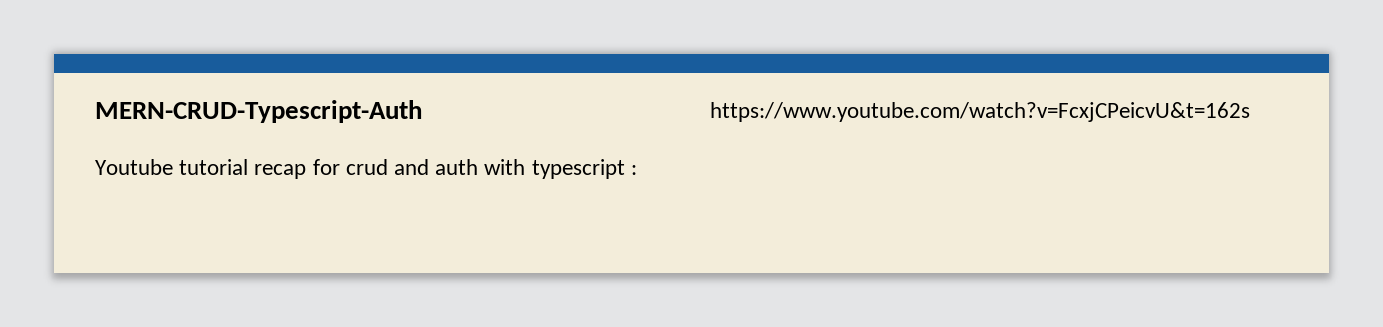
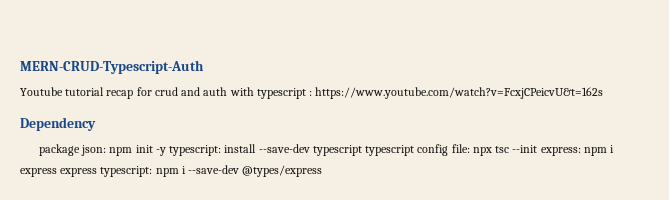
+ Dependency
+ package json: npm init -y typescript: install --save-dev typescript typescript config file: npx tsc --init express: npm i express express typescript: npm i --save-dev @types/express

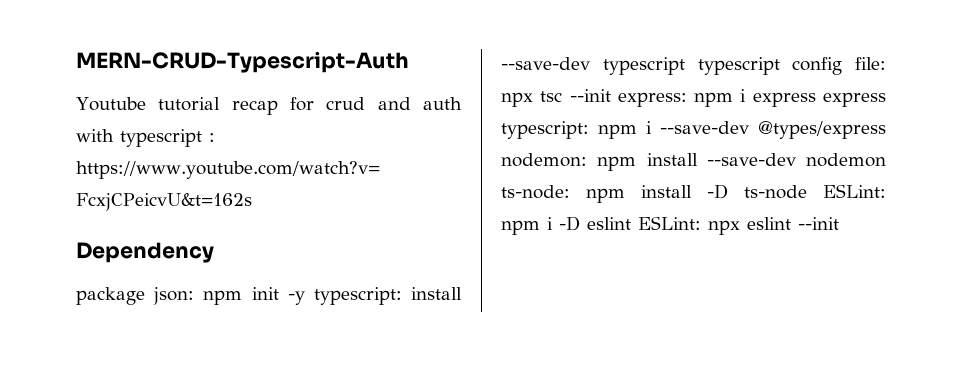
- package json: npm init -y typescript: install --save-dev typescript typescript config file: npx tsc --init express: npm i express express typescript: npm i --save-dev @types/express
+ package json: npm init -y typescript: install --save-dev typescript typescript config file: npx tsc --init express: npm i express express typescript: npm i --save-dev @types/express nodemon: npm install --save-dev nodemon ts-node: npm install -D ts-node ESLint: npm i -D eslint ESLint: npx eslint --init

